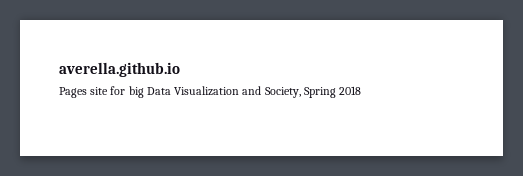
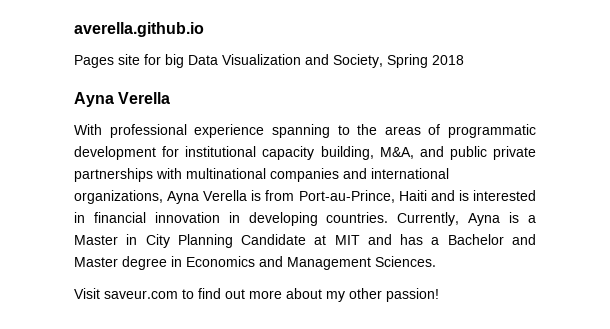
  Pages site for big Data Visualization and Society, Spring 2018
+ Ayna Verella
+ With professional experience spanning to the areas of programmatic development for institutional capacity building, M&A, and public private partnerships with multinational companies and international organizations, Ayna Verella is from Port-au-Prince, Haiti and is interested in financial innovation in developing countries. Currently, Ayna is a Master in City Planning Candidate at MIT and has a Bachelor and Master degree in Economics and Management Sciences.
+ Visit saveur.com to find out more about my other passion!

